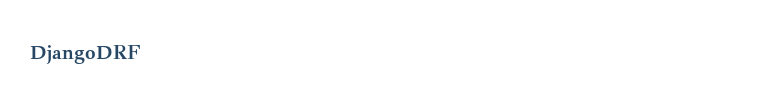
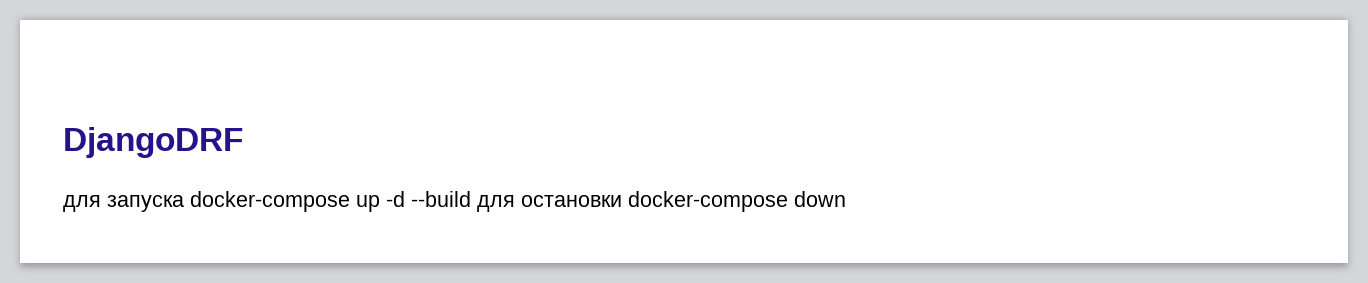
+ для запуска docker-compose up -d --build для остановки docker-compose down

